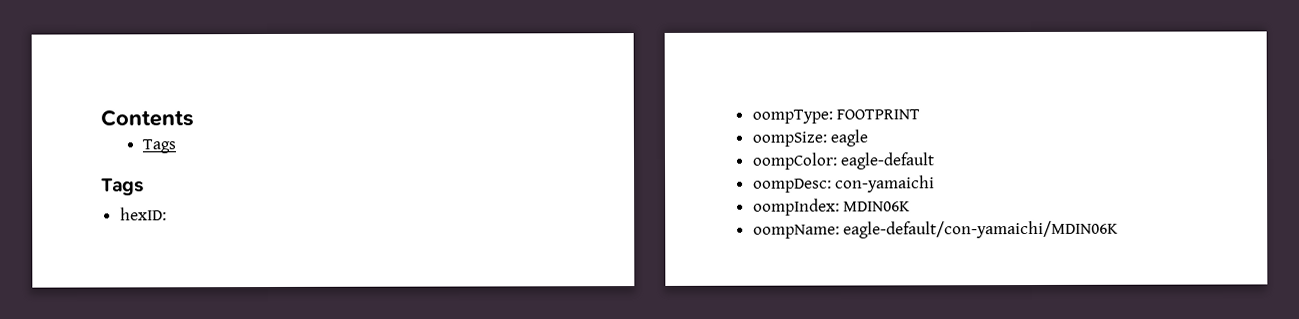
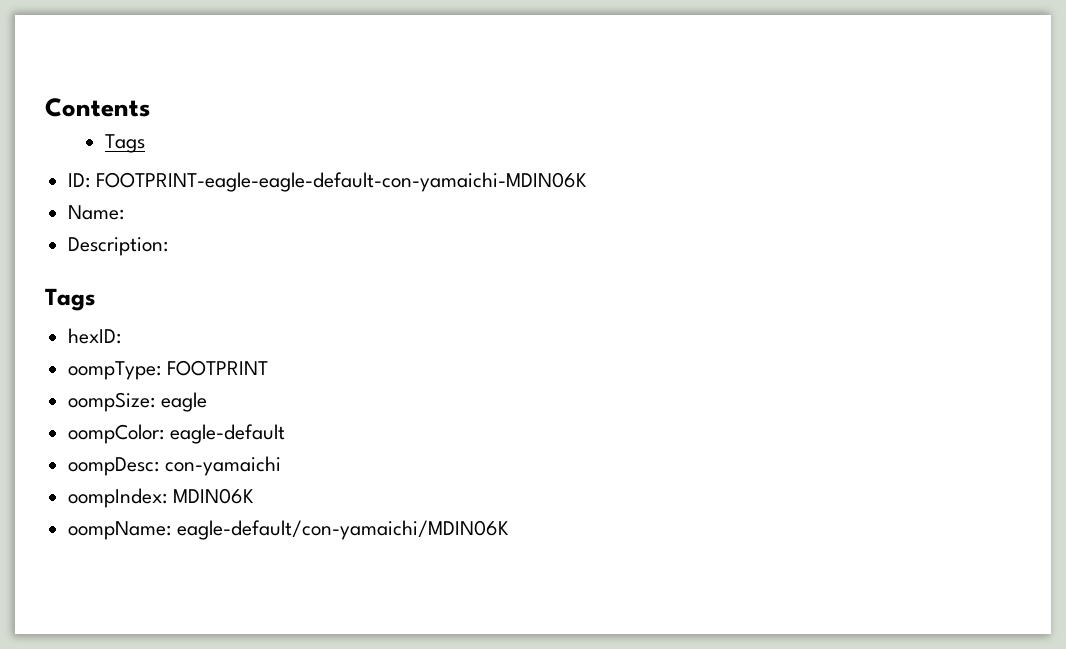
+ ID: FOOTPRINT-eagle-eagle-default-con-yamaichi-MDIN06K
+ Name:
+ Description:

